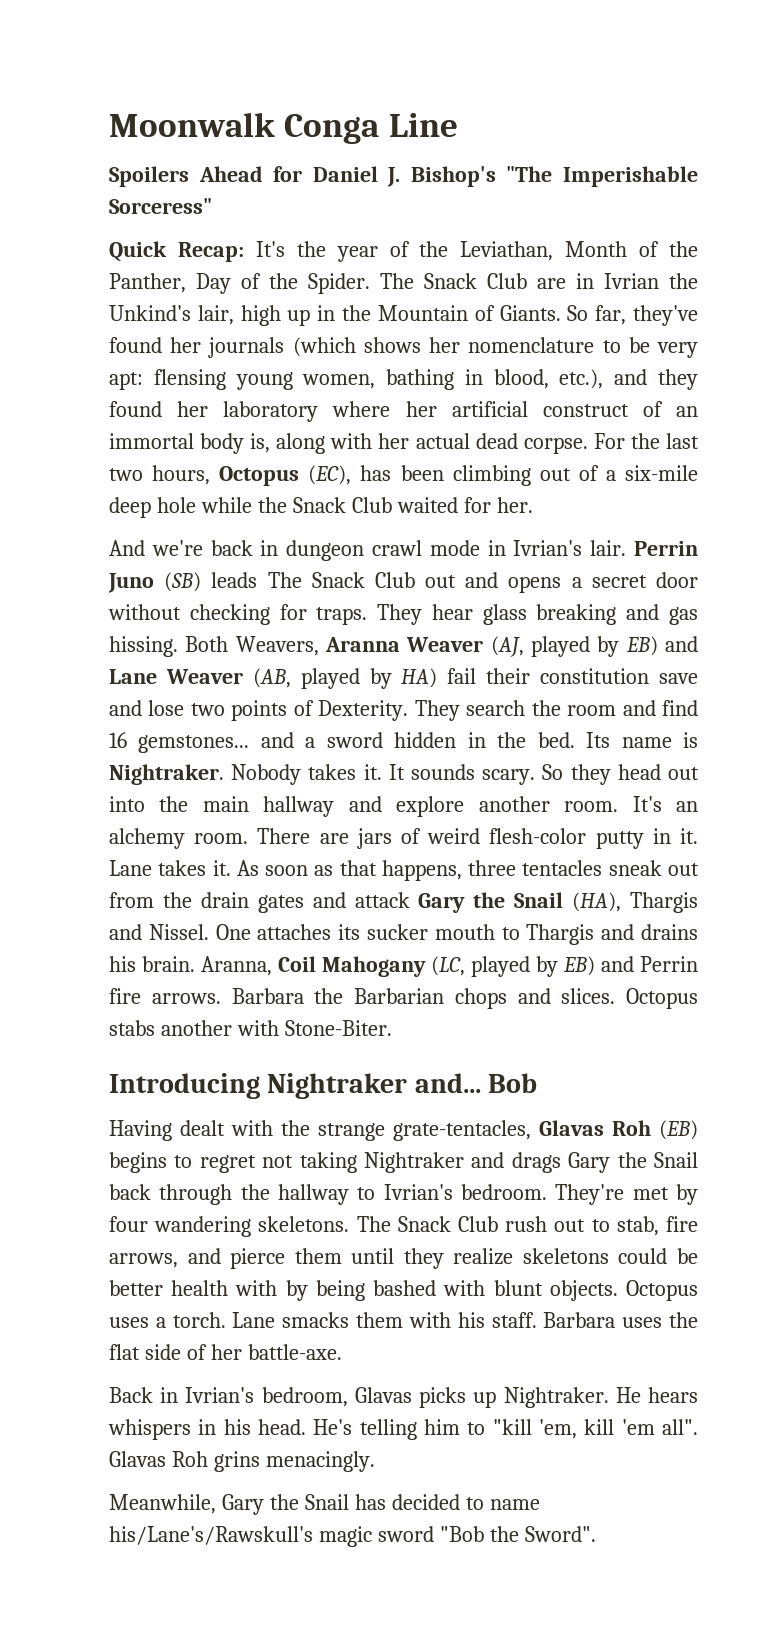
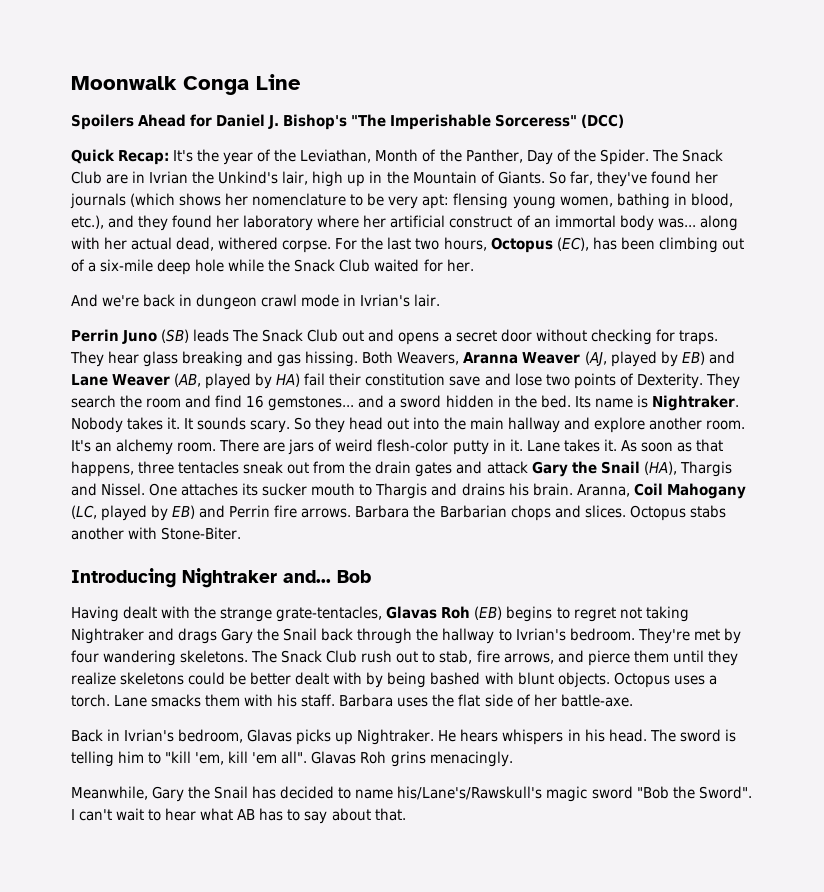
- Spoilers Ahead for Daniel J. Bishop's "The Imperishable Sorceress"
+ Spoilers Ahead for Daniel J. Bishop's "The Imperishable Sorceress" (DCC)
- So far, they've found her journals (which shows her nomenclature to be very apt: flensing young women, bathing in blood, etc.), and they found her laboratory where her artificial construct of an immortal body is, along with her actual dead corpse.
+ So far, they've found her journals (which shows her nomenclature to be very apt: flensing young women, bathing in blood, etc.), and they found her laboratory where her artificial construct of an immortal body was... along with her actual dead, withered corpse.
- And we're back in dungeon crawl mode in Ivrian's lair. Perrin Juno (SB) leads The Snack Club out and opens a secret door without checking for traps.
+ And we're back in dungeon crawl mode in Ivrian's lair.
+ Perrin Juno (SB) leads The Snack Club out and opens a secret door without checking for traps.
- The Snack Club rush out to stab, fire arrows, and pierce them until they realize skeletons could be better health with by being bashed with blunt objects.
+ The Snack Club rush out to stab, fire arrows, and pierce them until they realize skeletons could be better dealt with by being bashed with blunt objects.
- He's telling him to "kill 'em, kill 'em all".
+ The sword is telling him to "kill 'em, kill 'em all".
+ I can't wait to hear what AB has to say about that.

